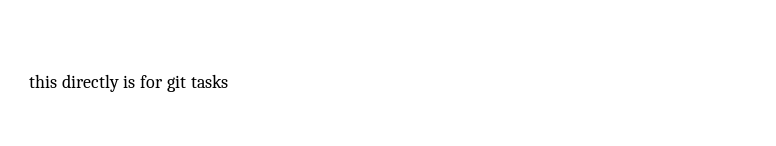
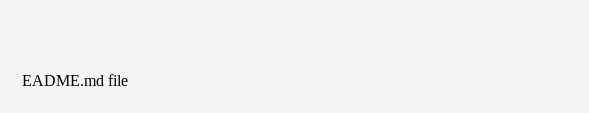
- this directly is for git tasks
+ EADME.md file

